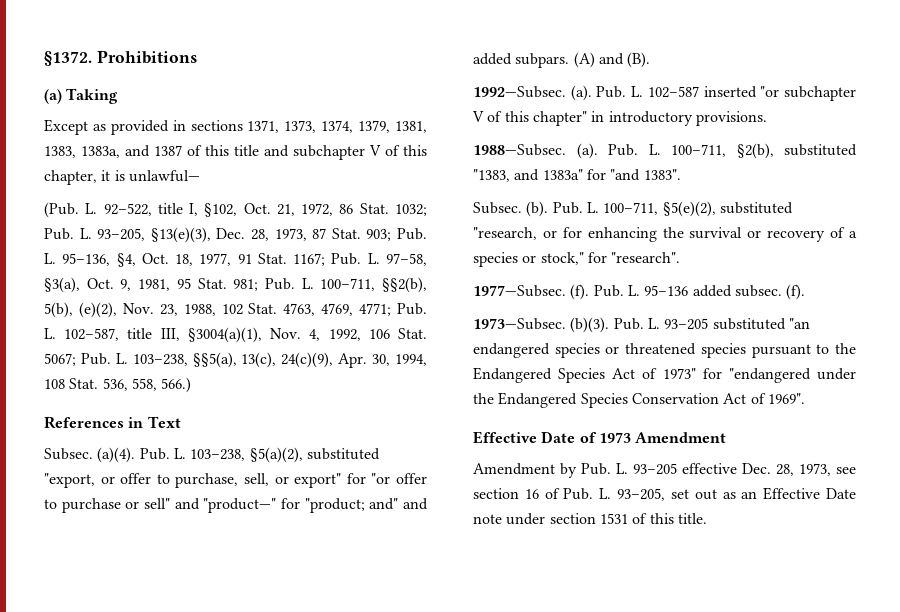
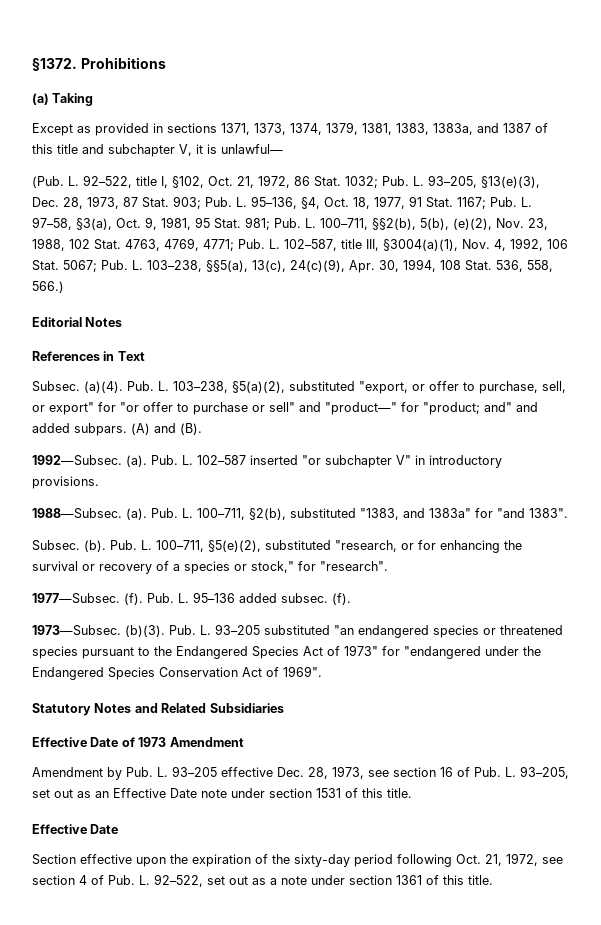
- Except as provided in sections 1371, 1373, 1374, 1379, 1381, 1383, 1383a, and 1387 of this title and subchapter V of this chapter, it is unlawful—
+ Except as provided in sections 1371, 1373, 1374, 1379, 1381, 1383, 1383a, and 1387 of this title and subchapter V, it is unlawful—
+ Editorial Notes
- Pub. L. 102–587 inserted "or subchapter V of this chapter" in introductory provisions.
+ Pub. L. 102–587 inserted "or subchapter V" in introductory provisions.
+ Statutory Notes and Related Subsidiaries
  Amendment by Pub. L. 93–205 effective Dec. 28, 1973, see section 16 of Pub. L. 93–205, set out as an Effective Date note under section 1531 of this title.
+ Effective Date
+ Section effective upon the expiration of the sixty-day period following Oct. 21, 1972, see section 4 of Pub. L. 92–522, set out as a note under section 1361 of this title.

